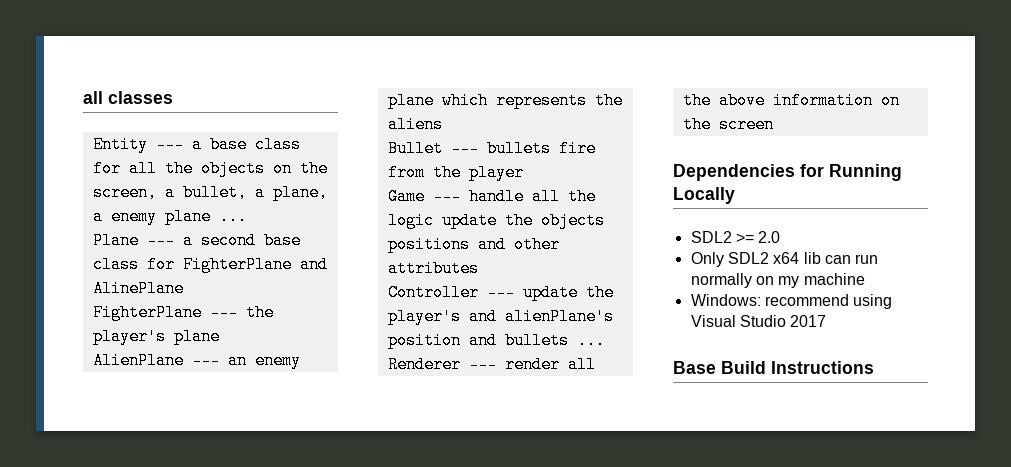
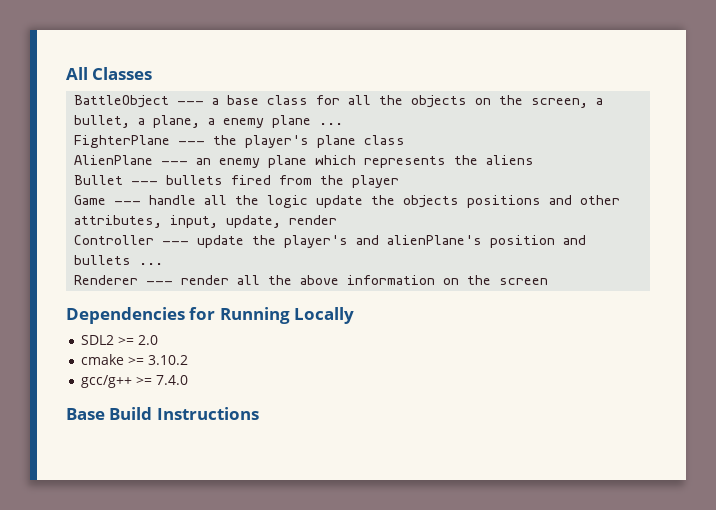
- all classes
- Entity --- a base class for all the objects on the screen, a bullet, a plane, a enemy plane ...
+ All Classes
+ BattleObject --- a base class for all the objects on the screen, a bullet, a plane, a enemy plane ...
- Plane --- a second base class for FighterPlane and AlinePlane
- FighterPlane --- the player's plane
+ FighterPlane --- the player's plane class
- Bullet --- bullets fire from the player
+ Bullet --- bullets fired from the player
- Game --- handle all the logic update the objects positions and other attributes
+ Game --- handle all the logic update the objects positions and other attributes, input, update, render
- Only SDL2 x64 lib can run normally on my machine
- Windows: recommend using Visual Studio 2017
+ cmake >= 3.10.2
+ gcc/g++ >= 7.4.0

